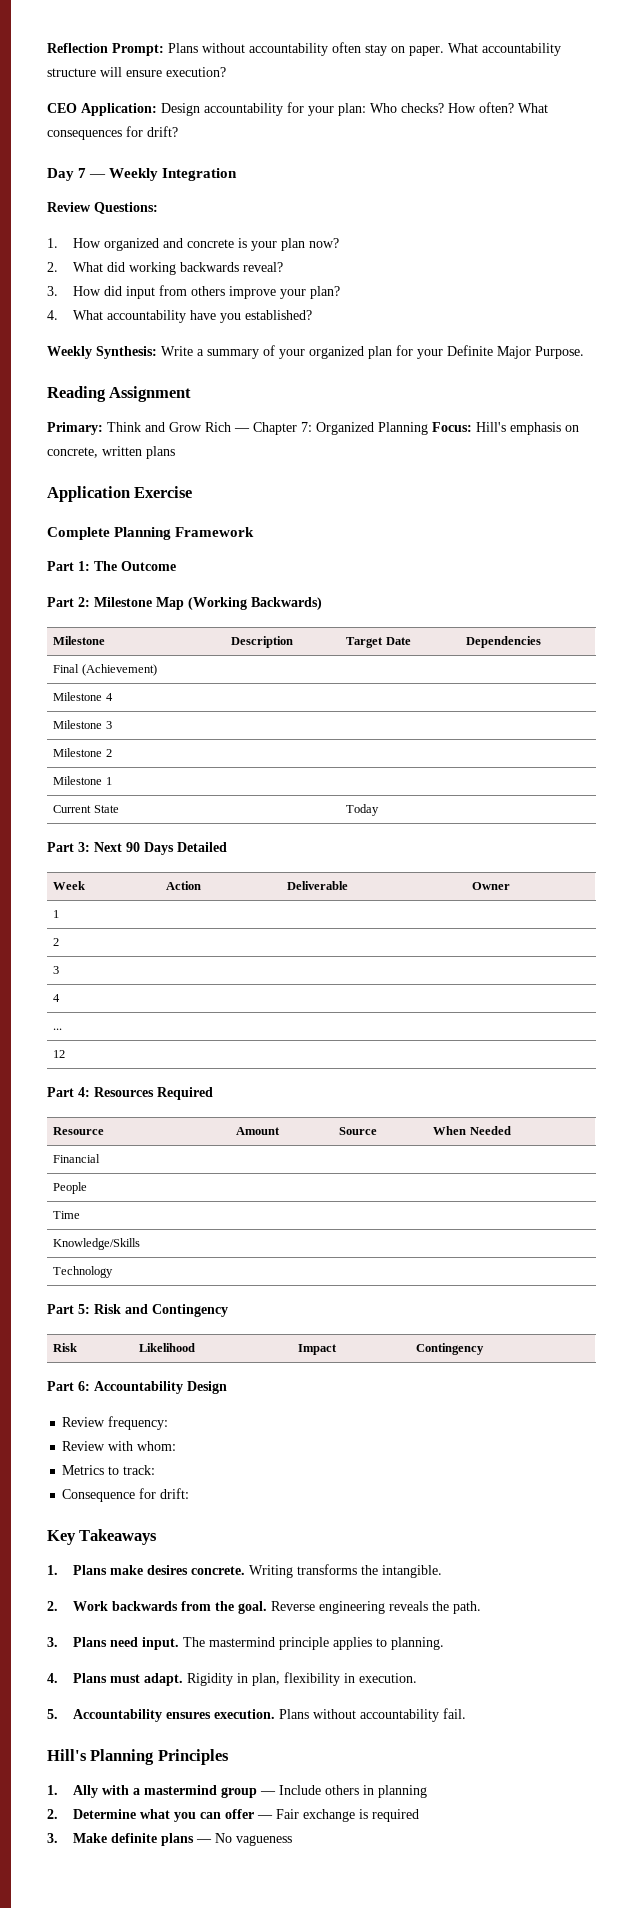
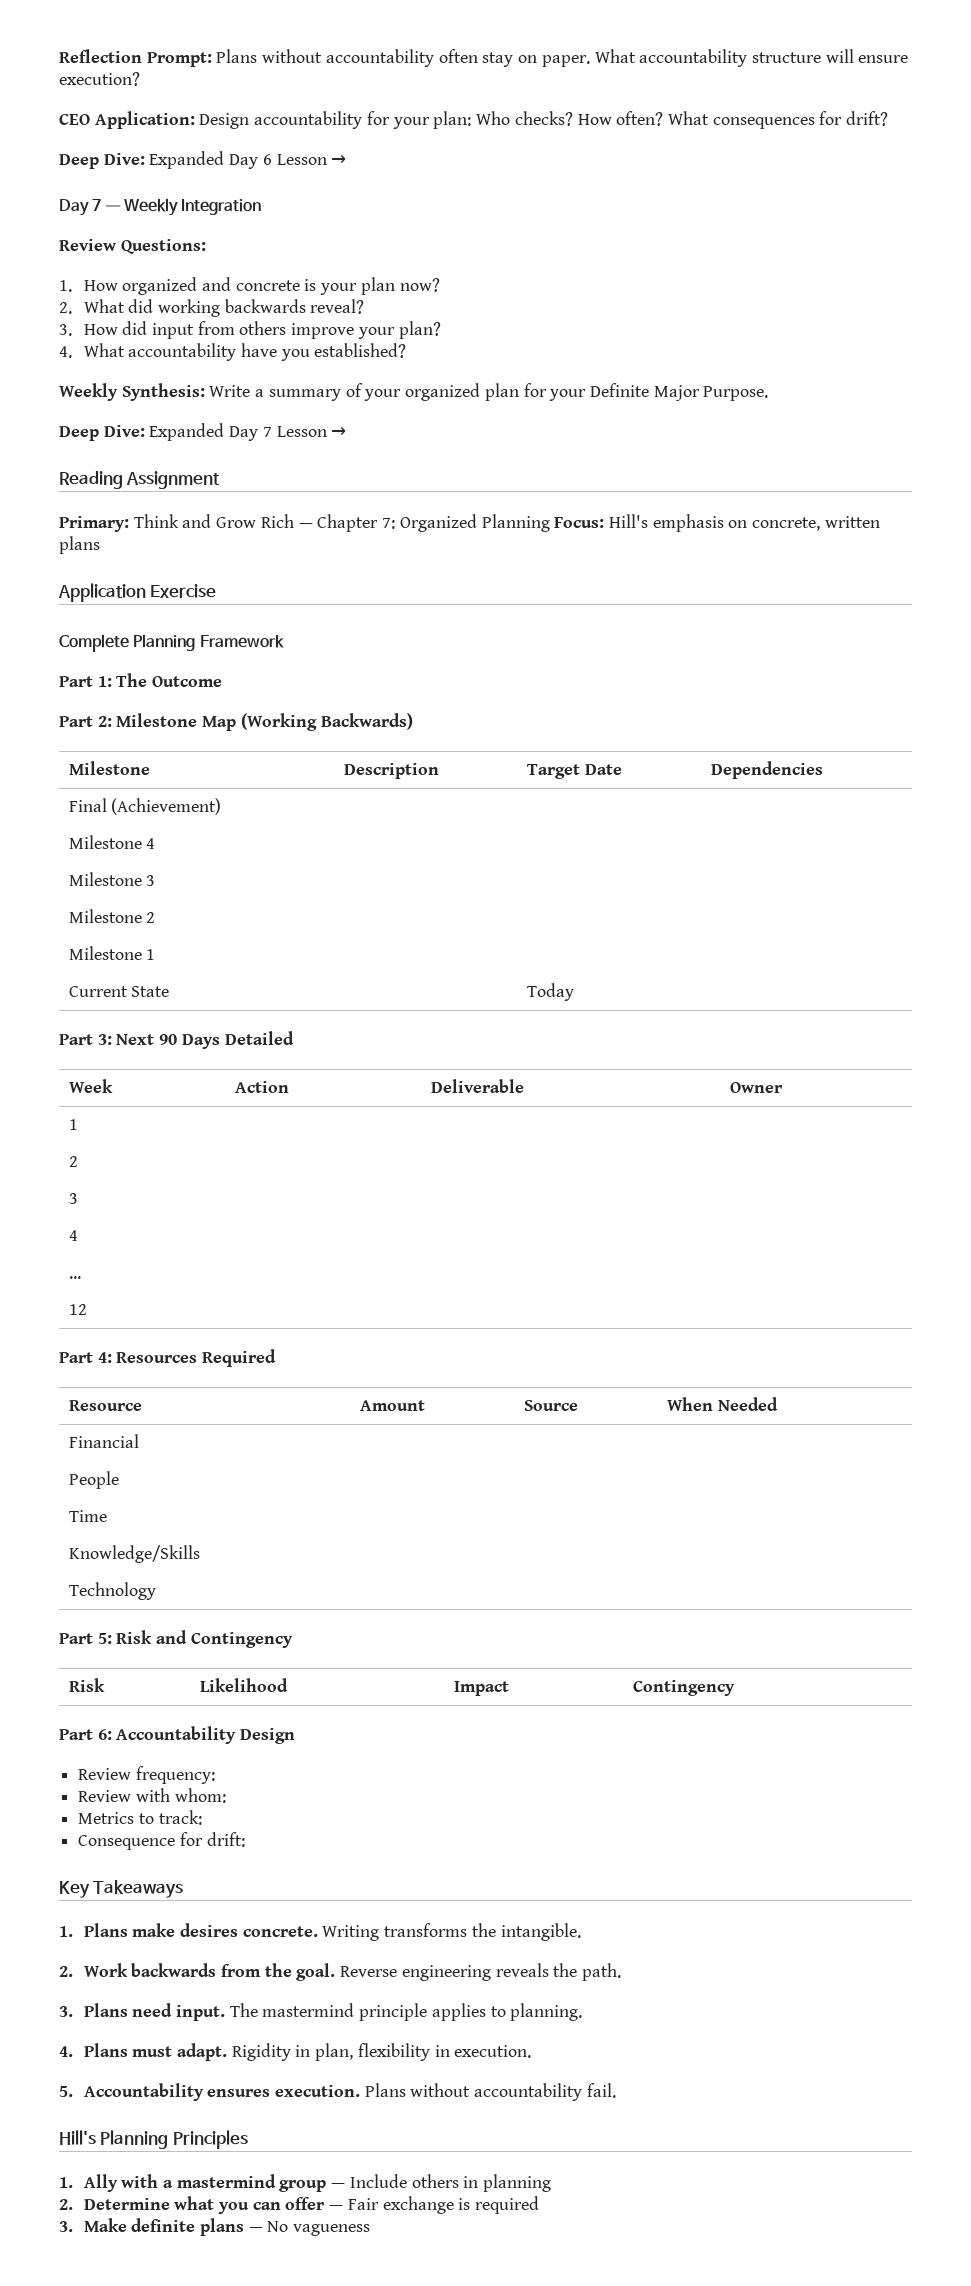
+ Deep Dive: Expanded Day 6 Lesson →
+ Deep Dive: Expanded Day 7 Lesson →

